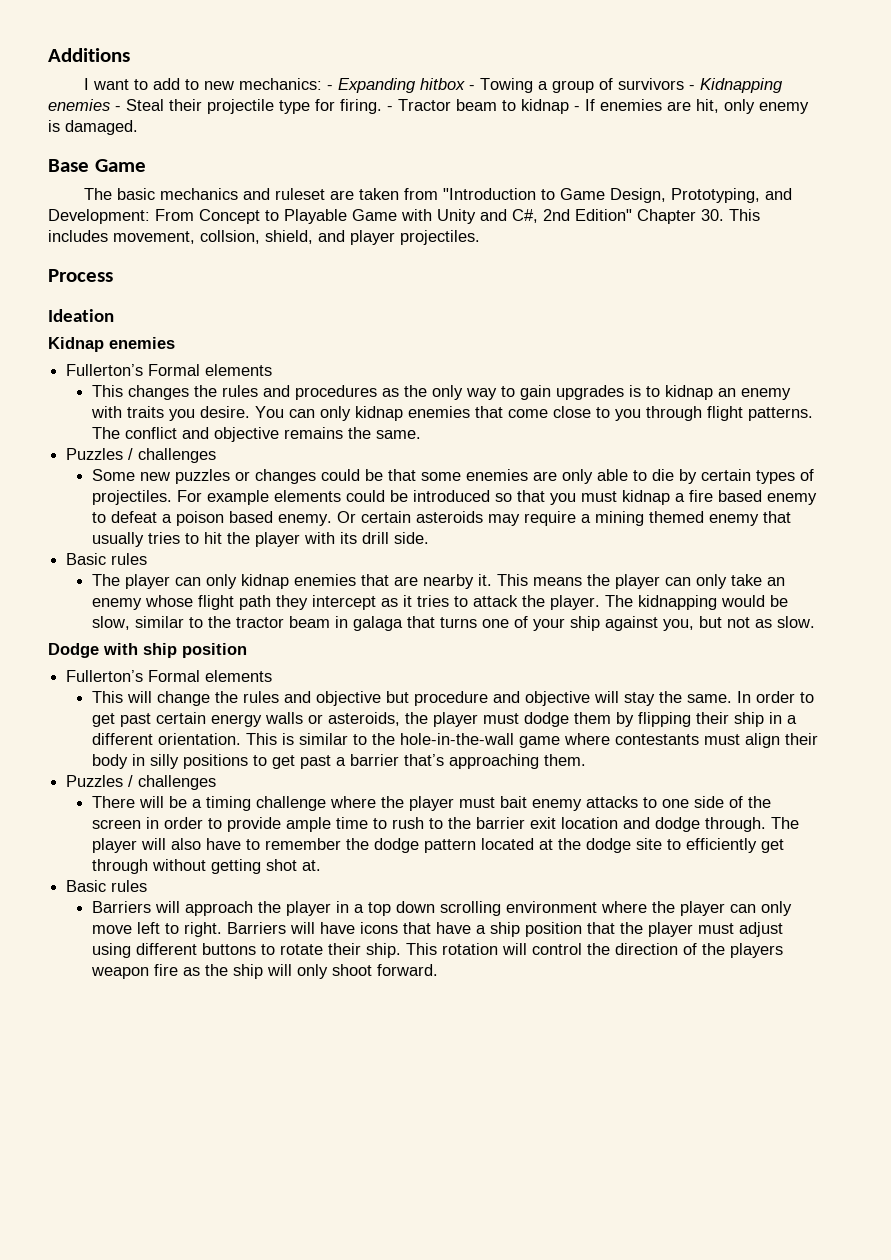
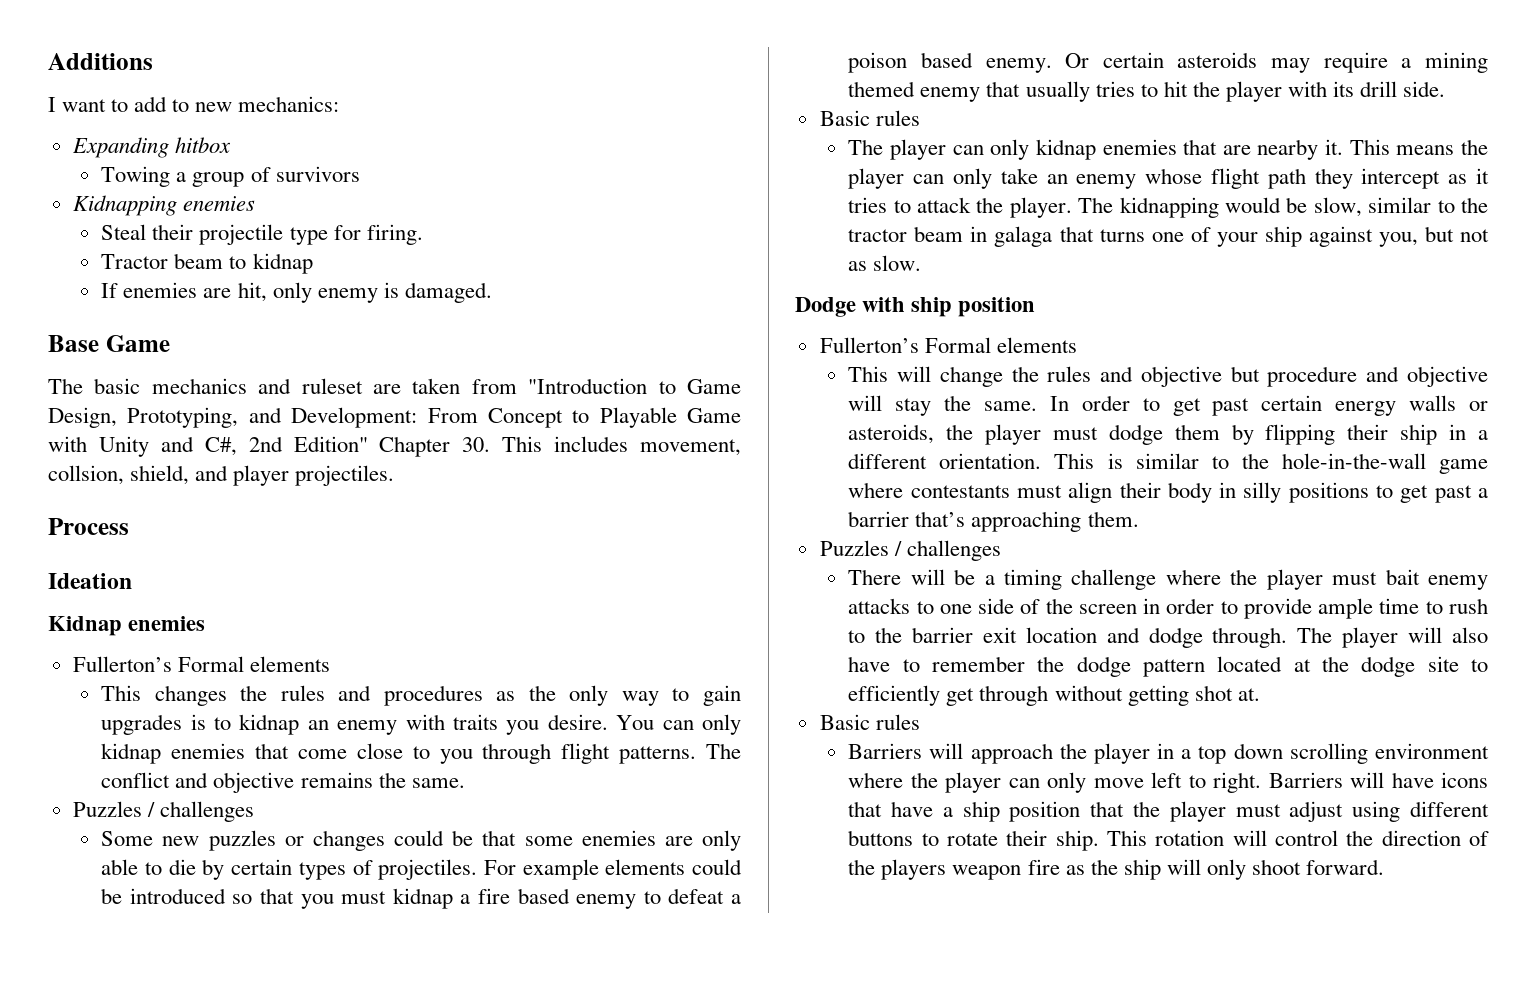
- I want to add to new mechanics: - Expanding hitbox - Towing a group of survivors - Kidnapping enemies - Steal their projectile type for firing. - Tractor beam to kidnap - If enemies are hit, only enemy is damaged.
+ I want to add to new mechanics:
+ Expanding hitbox
+ Towing a group of survivors
+ Kidnapping enemies
+ Steal their projectile type for firing.
+ Tractor beam to kidnap
+ If enemies are hit, only enemy is damaged.

